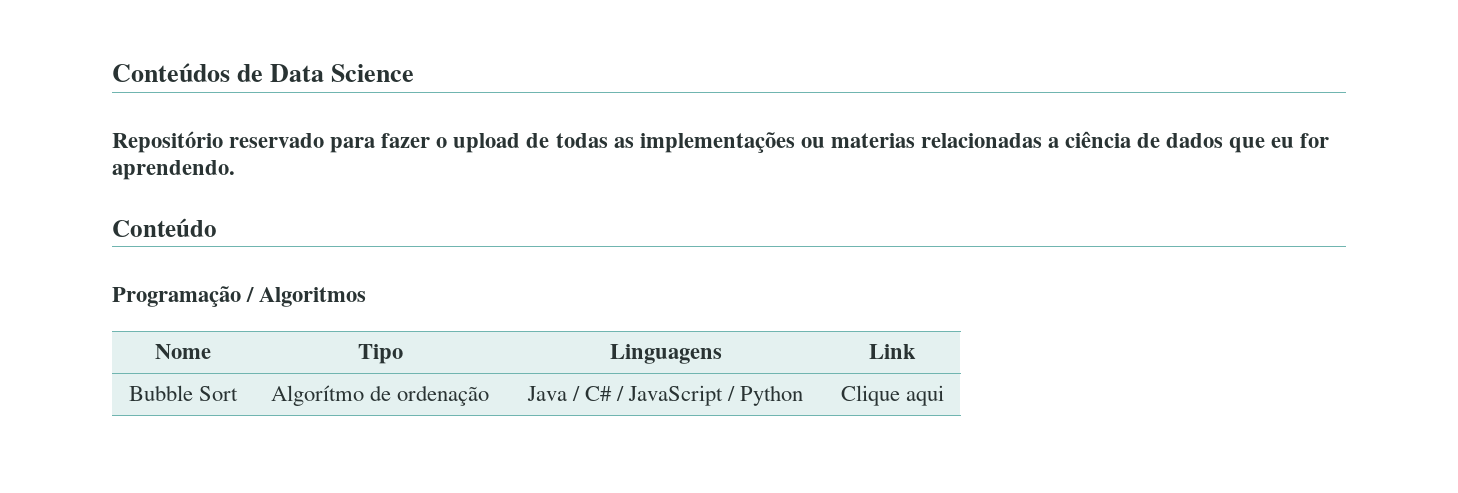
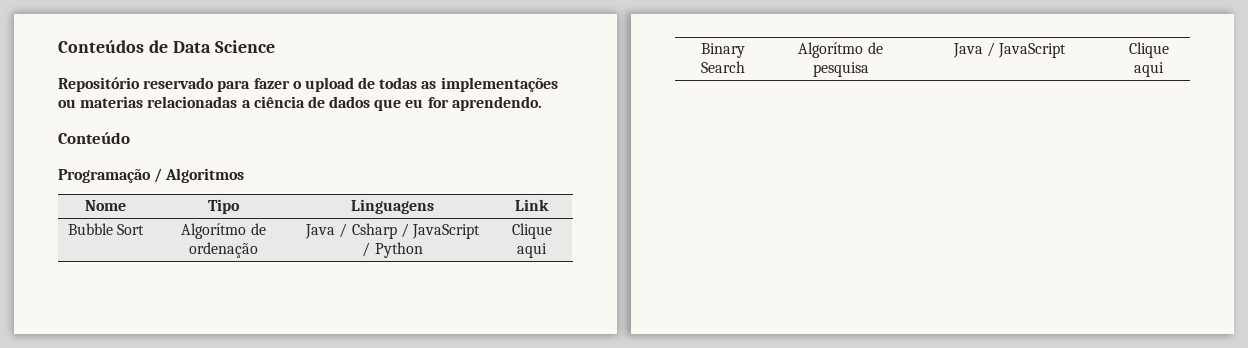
- Bubble Sort | Algorítmo de ordenação | Java / C# / JavaScript / Python | Clique aqui
+ Bubble Sort | Algorítmo de ordenação | Java / Csharp / JavaScript / Python | Clique aqui
+ Binary Search | Algorítmo de pesquisa | Java / JavaScript | Clique aqui

